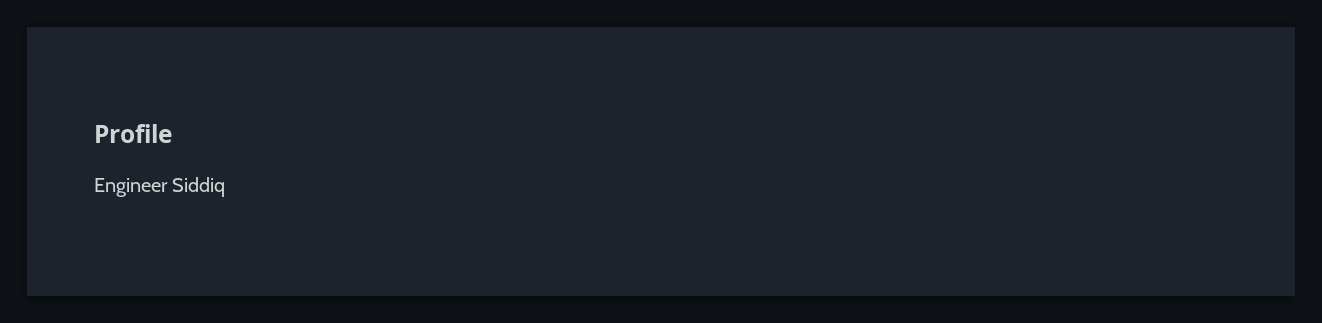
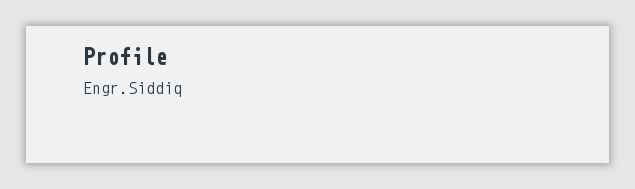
- Engineer Siddiq
+ Engr.Siddiq

